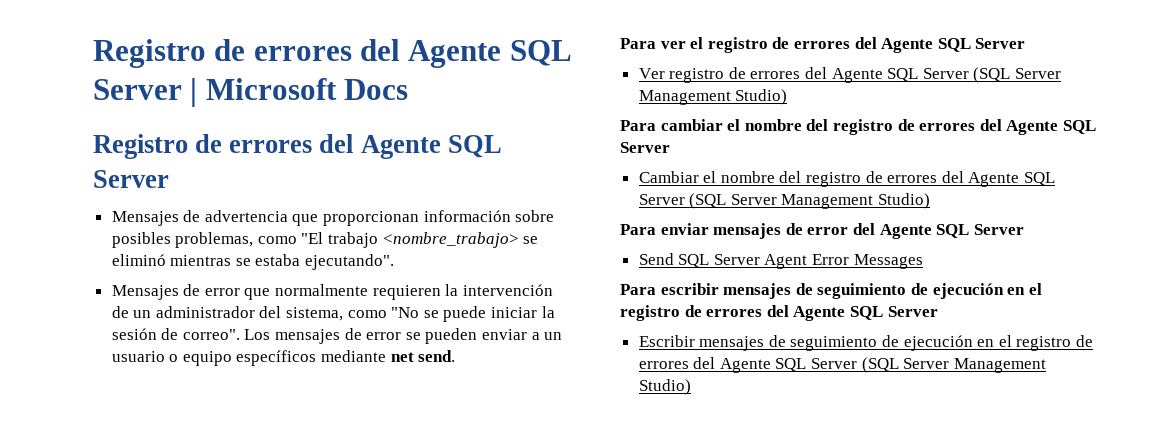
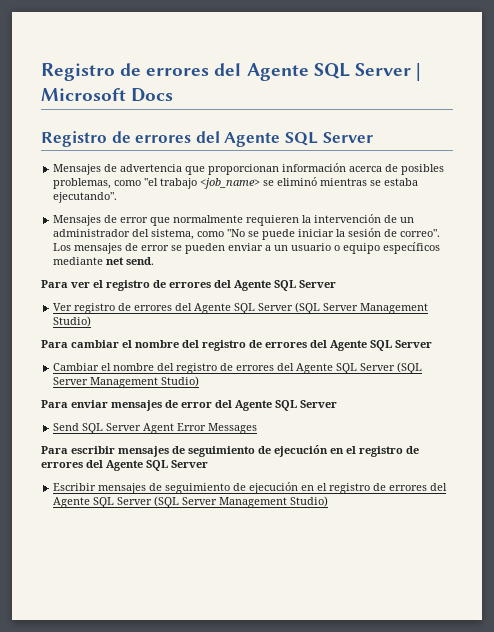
- Mensajes de advertencia que proporcionan información sobre posibles problemas, como "El trabajo <nombre_trabajo> se eliminó mientras se estaba ejecutando".
+ Mensajes de advertencia que proporcionan información acerca de posibles problemas, como "el trabajo <job_name> se eliminó mientras se estaba ejecutando".

